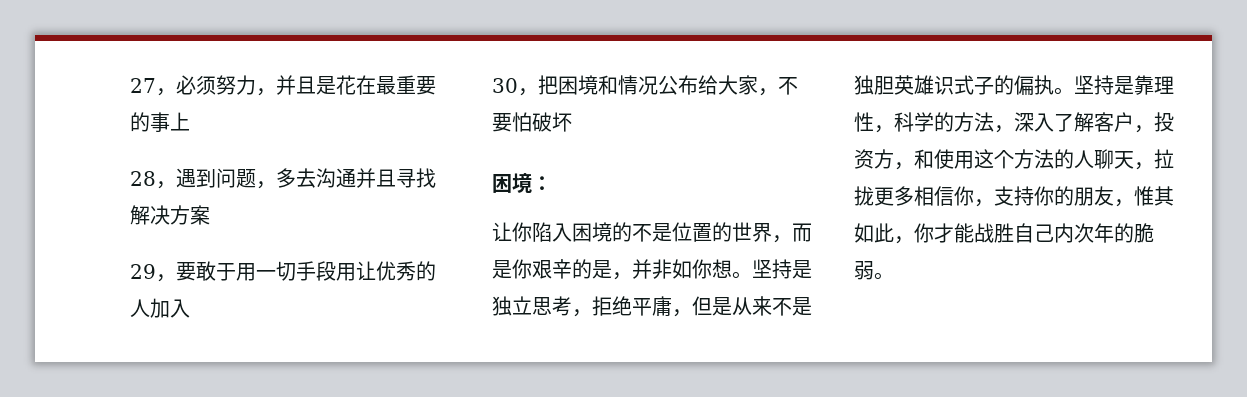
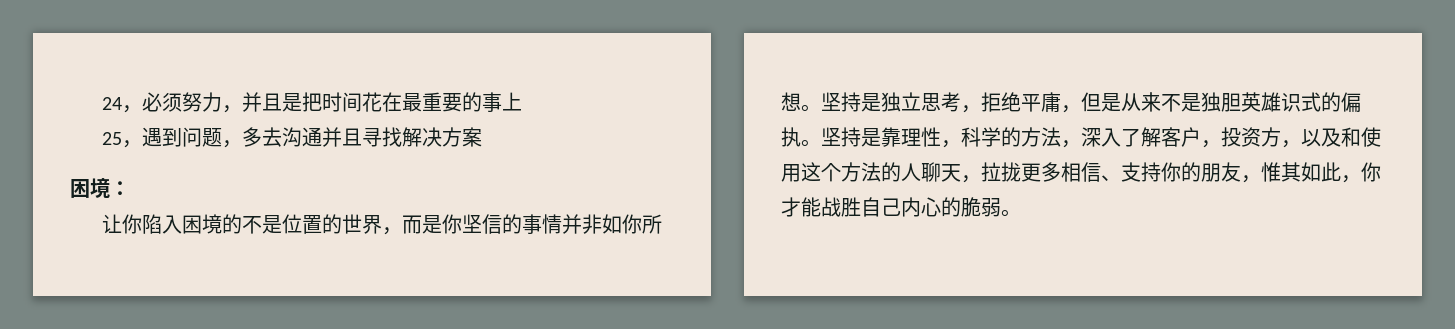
- 27，必须努力，并且是花在最重要的事上
+ 24，必须努力，并且是把时间花在最重要的事上
- 28，遇到问题，多去沟通并且寻找解决方案
+ 25，遇到问题，多去沟通并且寻找解决方案
- 29，要敢于用一切手段用让优秀的人加入
- 30，把困境和情况公布给大家，不要怕破坏
- 让你陷入困境的不是位置的世界，而是你艰辛的是，并非如你想。
+ 让你陷入困境的不是位置的世界，而是你坚信的事情并非如你所想。
- 坚持是独立思考，拒绝平庸，但是从来不是独胆英雄识式子的偏执。
+ 坚持是独立思考，拒绝平庸，但是从来不是独胆英雄识式的偏执。
- 坚持是靠理性，科学的方法，深入了解客户，投资方，和使用这个方法的人聊天，拉拢更多相信你，支持你的朋友，惟其如此，你才能战胜自己内次年的脆弱。
+ 坚持是靠理性，科学的方法，深入了解客户，投资方，以及和使用这个方法的人聊天，拉拢更多相信、支持你的朋友，惟其如此，你才能战胜自己内心的脆弱。

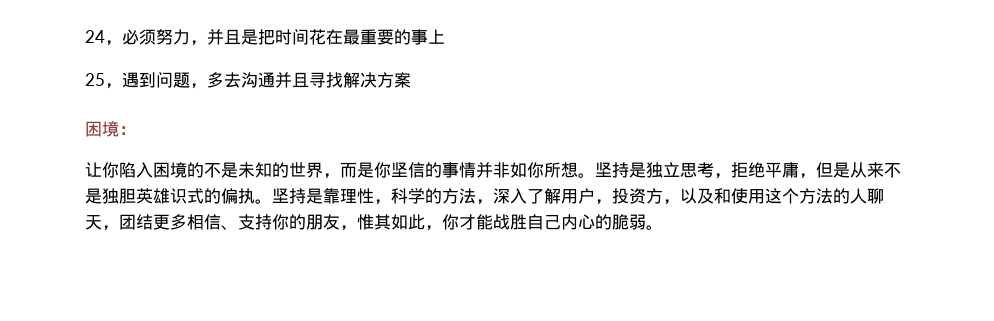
- 让你陷入困境的不是位置的世界，而是你坚信的事情并非如你所想。
+ 让你陷入困境的不是未知的世界，而是你坚信的事情并非如你所想。
- 坚持是靠理性，科学的方法，深入了解客户，投资方，以及和使用这个方法的人聊天，拉拢更多相信、支持你的朋友，惟其如此，你才能战胜自己内心的脆弱。
+ 坚持是靠理性，科学的方法，深入了解用户，投资方，以及和使用这个方法的人聊天，团结更多相信、支持你的朋友，惟其如此，你才能战胜自己内心的脆弱。

